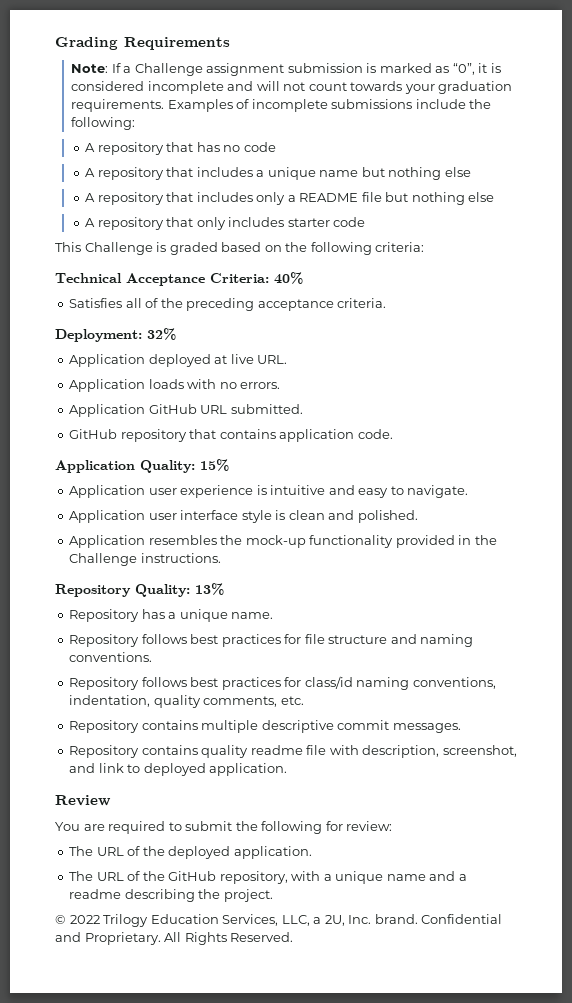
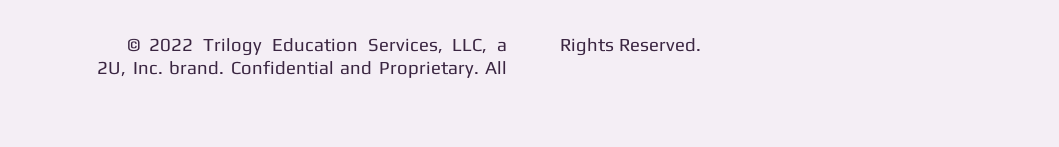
- Grading Requirements
- Note: If a Challenge assignment submission is marked as “0”, it is considered incomplete and will not count towards your graduation requirements. Examples of incomplete submissions include the following:
- A repository that has no code
- A repository that includes a unique name but nothing else
- A repository that includes only a README file but nothing else
- A repository that only includes starter code
- This Challenge is graded based on the following criteria:
- Technical Acceptance Criteria: 40%
- Satisfies all of the preceding acceptance criteria.
- Deployment: 32%
- Application deployed at live URL.
- Application loads with no errors.
- Application GitHub URL submitted.
- GitHub repository that contains application code.
- Application Quality: 15%
- Application user experience is intuitive and easy to navigate.
- Application user interface style is clean and polished.
- Application resembles the mock-up functionality provided in the Challenge instructions.
- Repository Quality: 13%
- Repository has a unique name.
- Repository follows best practices for file structure and naming conventions.
- Repository follows best practices for class/id naming conventions, indentation, quality comments, etc.
- Repository contains multiple descriptive commit messages.
- Repository contains quality readme file with description, screenshot, and link to deployed application.
- Review
- You are required to submit the following for review:
- The URL of the deployed application.
- The URL of the GitHub repository, with a unique name and a readme describing the project.

